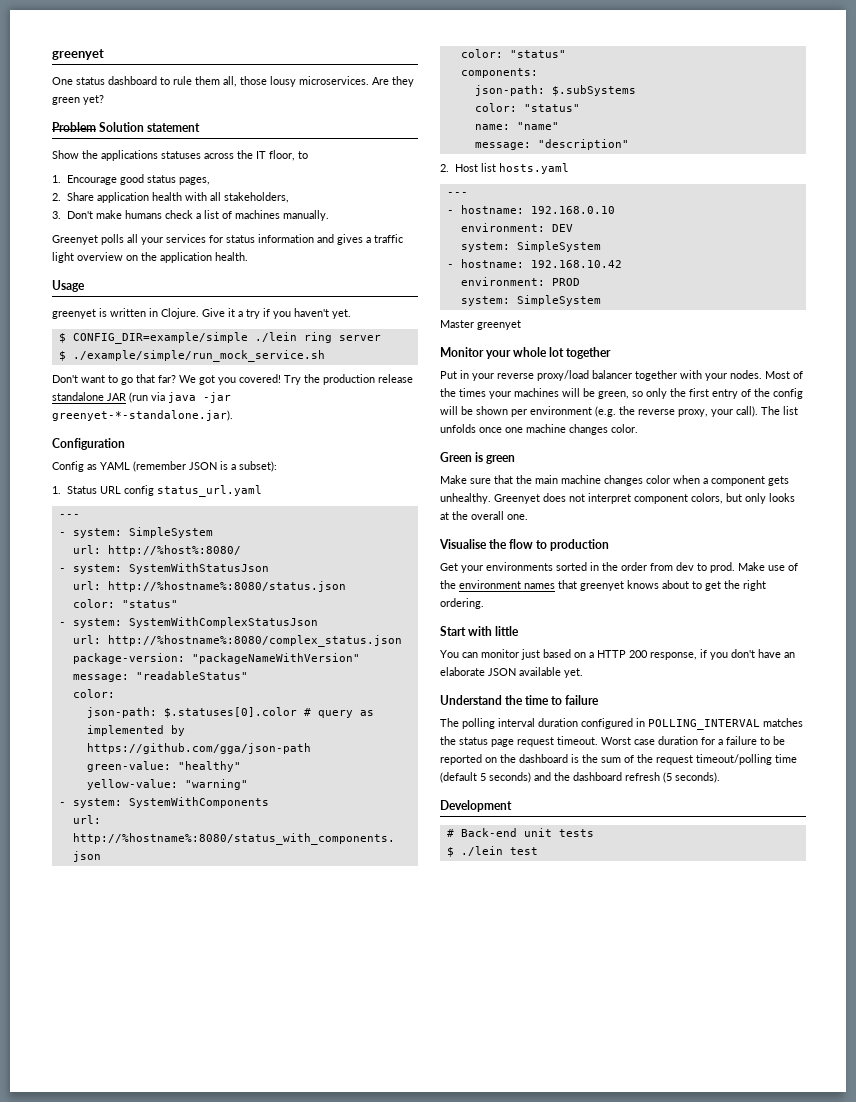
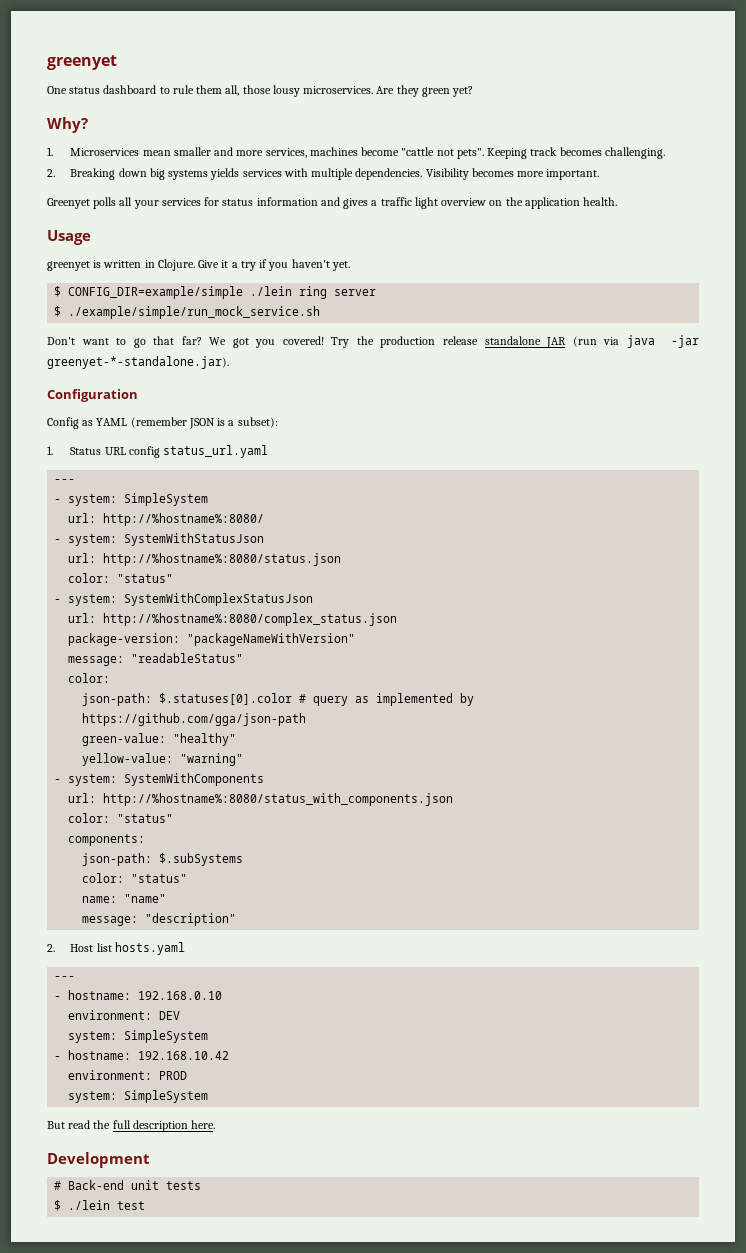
- Problem Solution statement
- Show the applications statuses across the IT floor, to
- 1. Encourage good status pages,
- 2. Share application health with all stakeholders,
- 3. Don't make humans check a list of machines manually.
+ Why?
+ 1. Microservices mean smaller and more services, machines become "cattle not pets". Keeping track becomes challenging.
+ 2. Breaking down big systems yields services with multiple dependencies. Visibility becomes more important.
- url: http://%host%:8080/
+ url: http://%hostname%:8080/
- Master greenyet
- Monitor your whole lot together
- Put in your reverse proxy/load balancer together with your nodes. Most of the times your machines will be green, so only the first entry of the config will be shown per environment (e.g. the reverse proxy, your call). The list unfolds once one machine changes color.
- Green is green
- Make sure that the main machine changes color when a component gets unhealthy. Greenyet does not interpret component colors, but only looks at the overall one.
- Visualise the flow to production
- Get your environments sorted in the order from dev to prod. Make use of the environment names that greenyet knows about to get the right ordering.
- Start with little
- You can monitor just based on a HTTP 200 response, if you don't have an elaborate JSON available yet.
- Understand the time to failure
- The polling interval duration configured in POLLING_INTERVAL matches the status page request timeout. Worst case duration for a failure to be reported on the dashboard is the sum of the request timeout/polling time (default 5 seconds) and the dashboard refresh (5 seconds).
+ But read the full description here.

